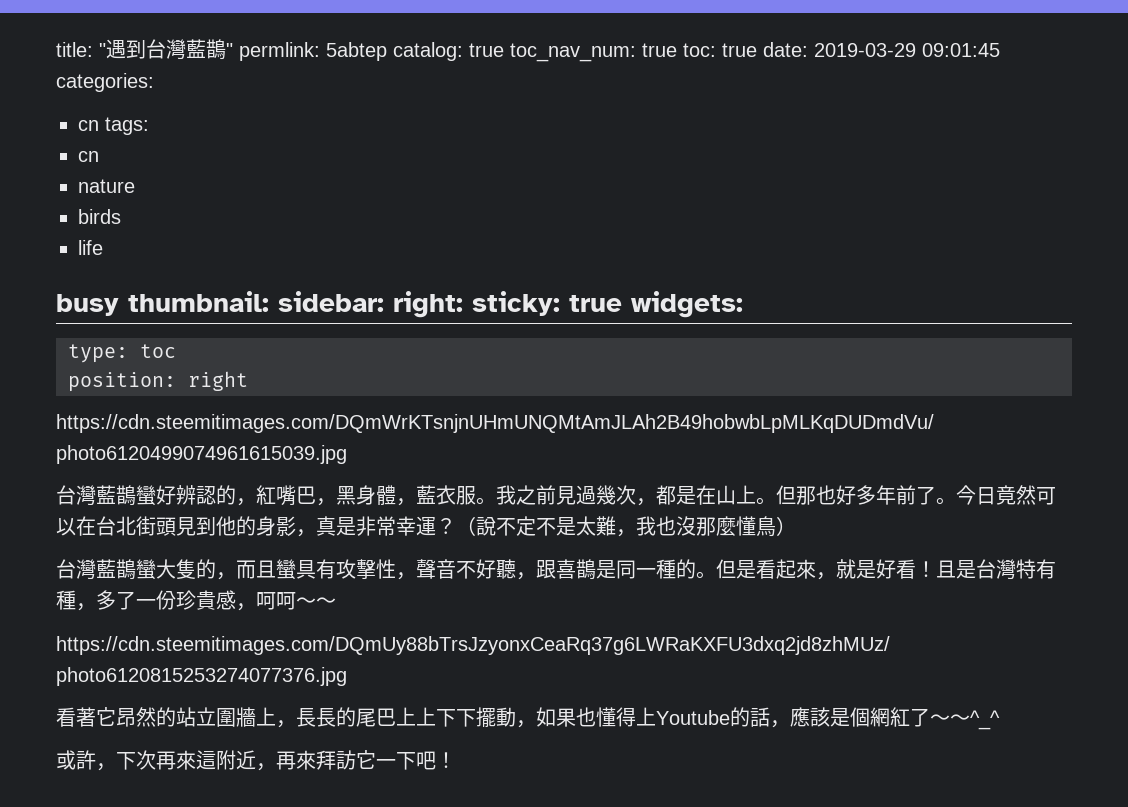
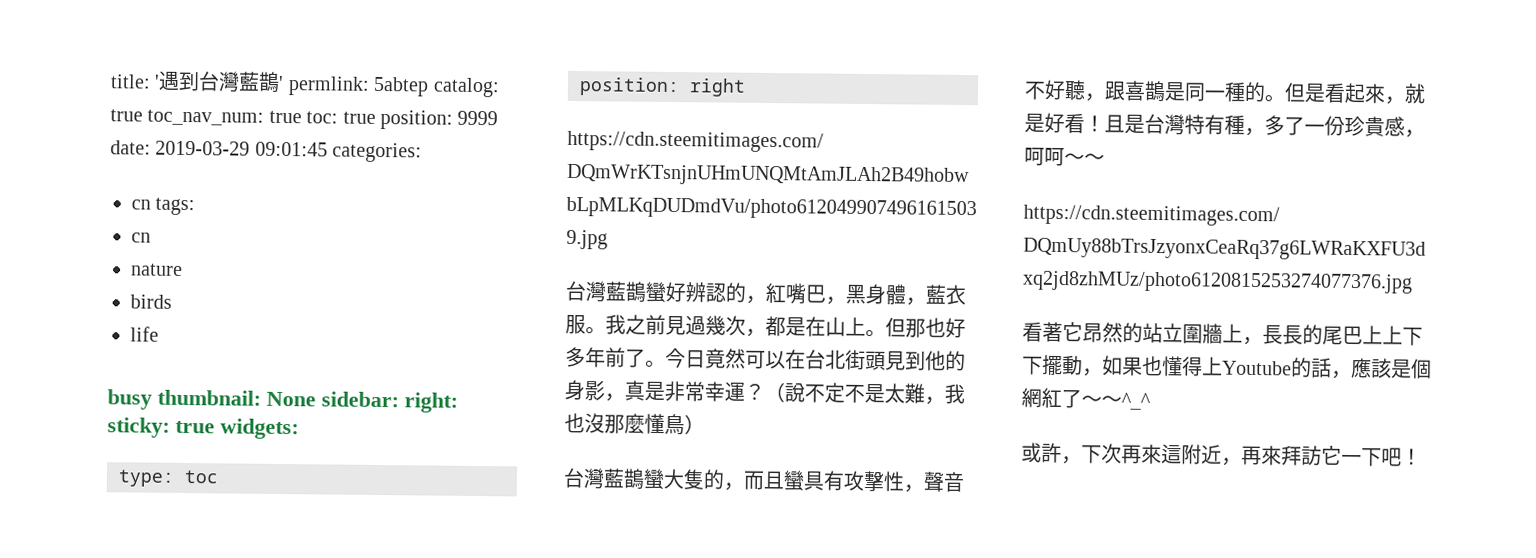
- title: "遇到台灣藍鵲" permlink: 5abtep catalog: true toc_nav_num: true toc: true date: 2019-03-29 09:01:45 categories:
+ title: '遇到台灣藍鵲' permlink: 5abtep catalog: true toc_nav_num: true toc: true position: 9999 date: 2019-03-29 09:01:45 categories:
- busy thumbnail: sidebar: right: sticky: true widgets:
+ busy thumbnail: None sidebar: right: sticky: true widgets:

